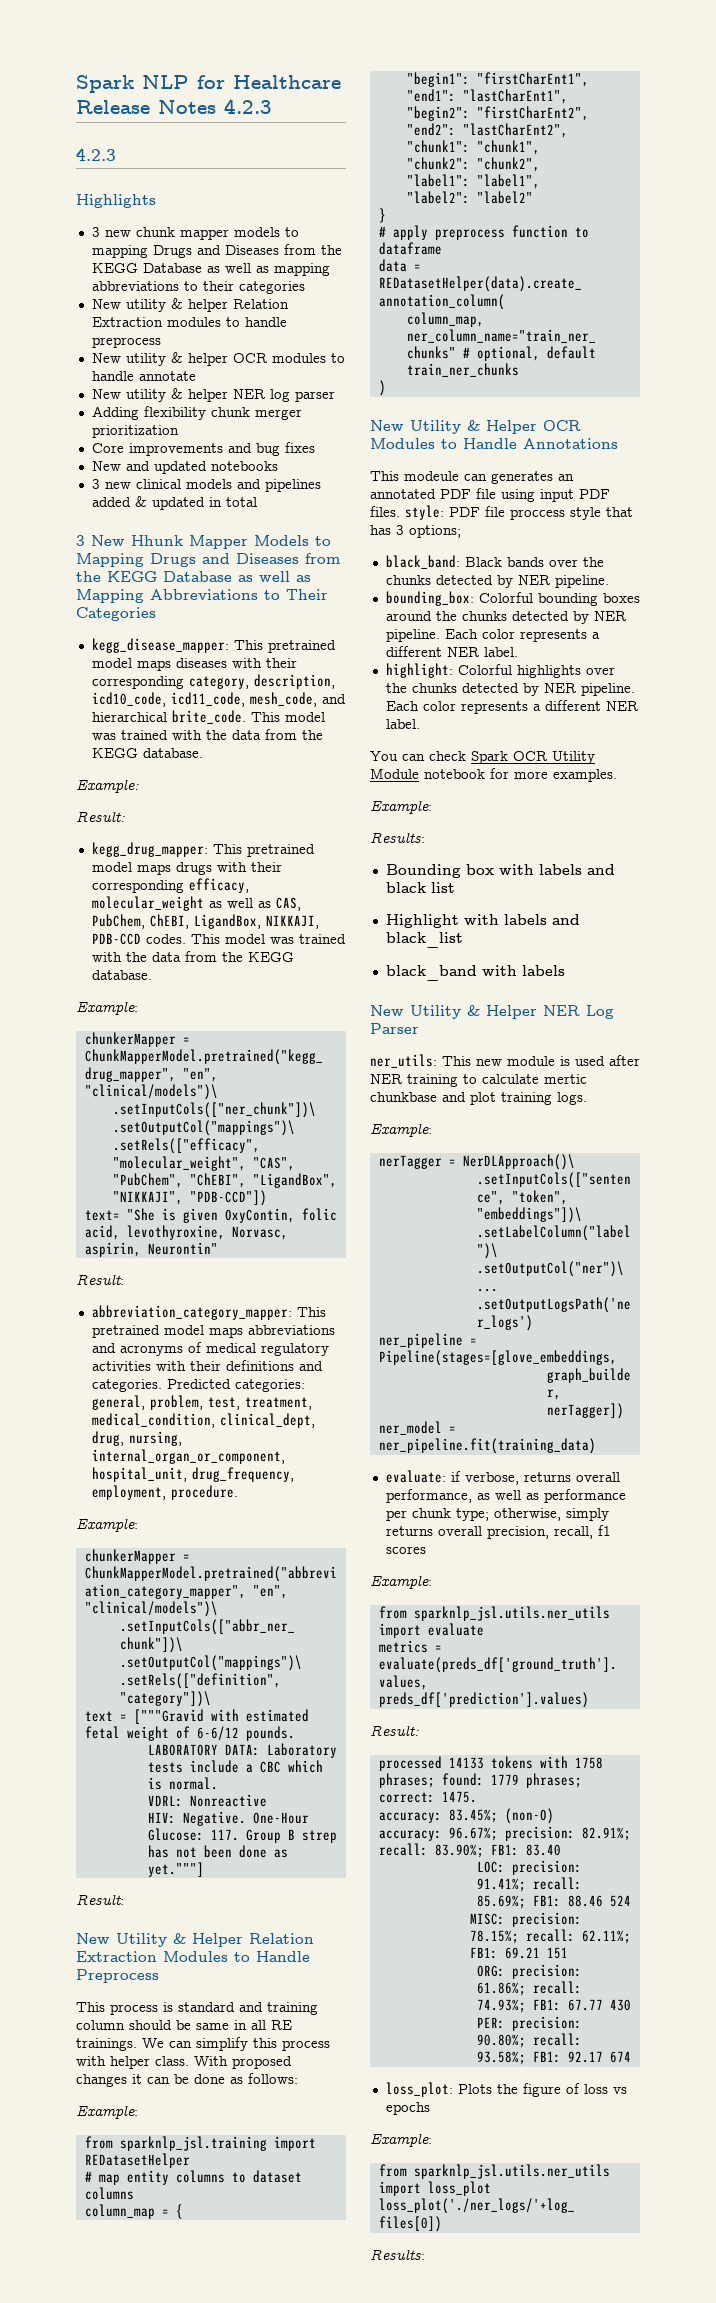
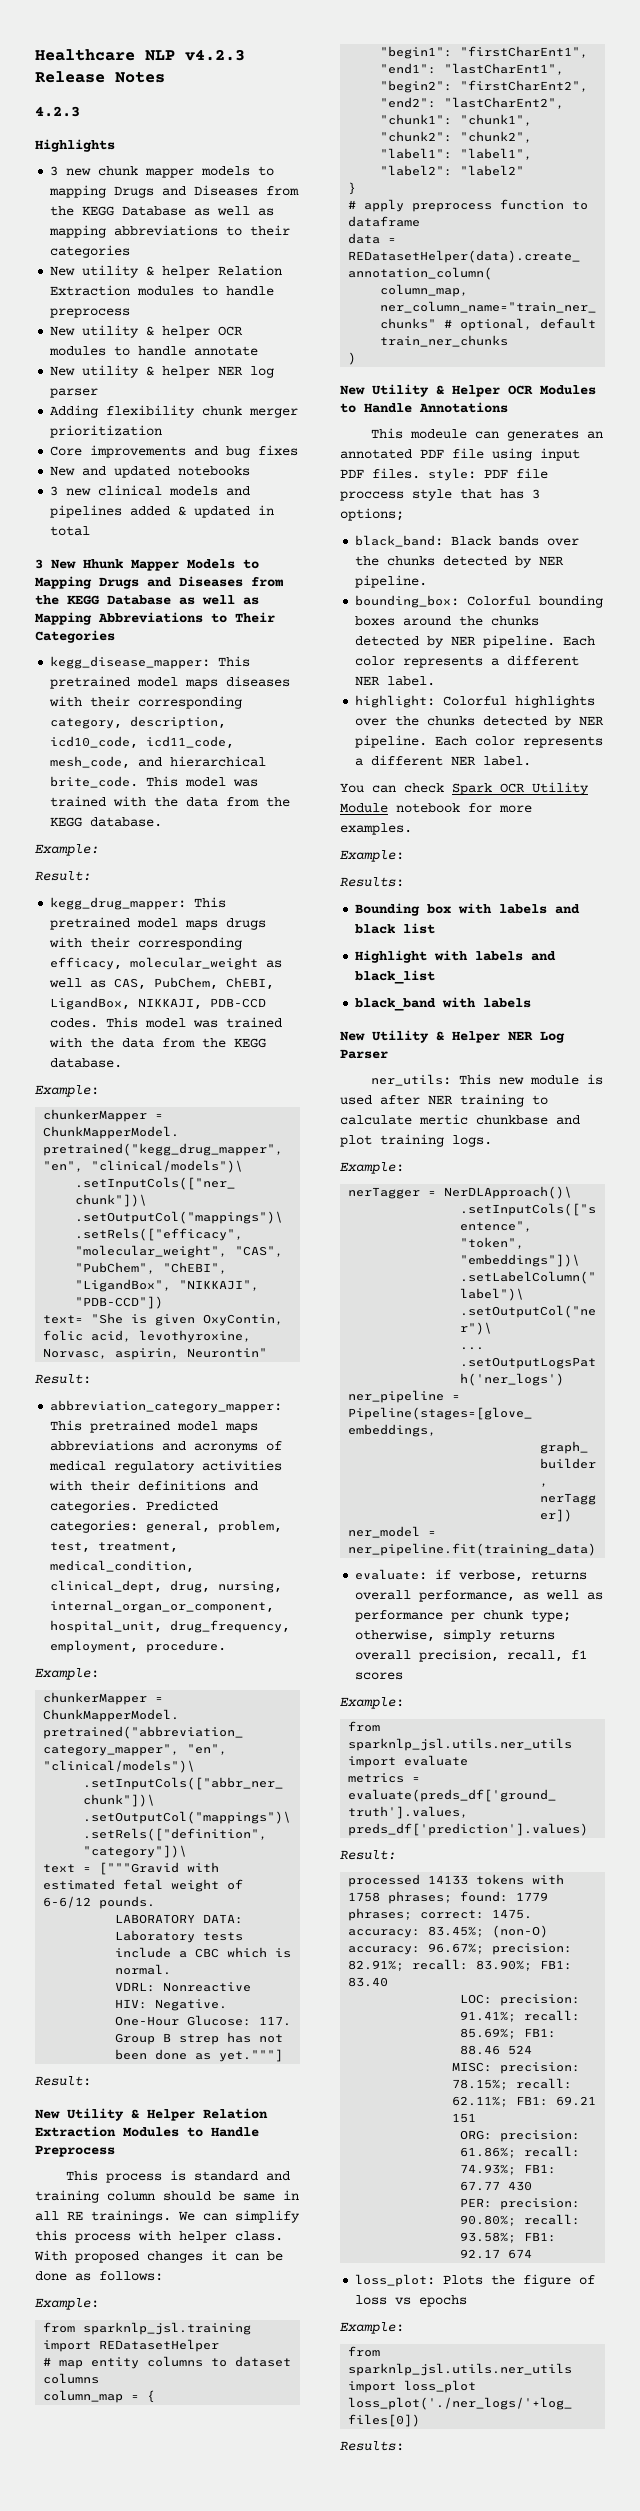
- Spark NLP for Healthcare Release Notes 4.2.3
+ Healthcare NLP v4.2.3 Release Notes

